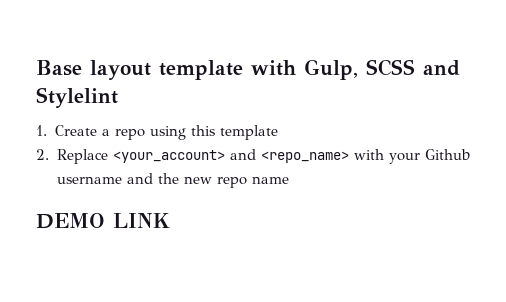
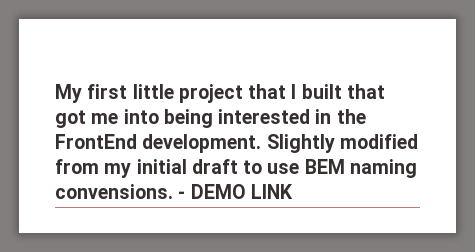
- Base layout template with Gulp, SCSS and Stylelint
- 1. Create a repo using this template
- 2. Replace <your_account> and <repo_name> with your Github username and the new repo name
- DEMO LINK
+ My first little project that I built that got me into being interested in the FrontEnd development. Slightly modified from my initial draft to use BEM naming convensions. - DEMO LINK

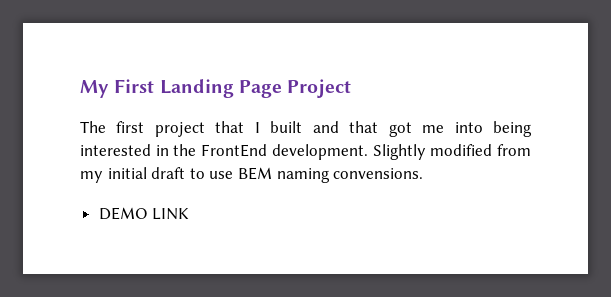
- My first little project that I built that got me into being interested in the FrontEnd development.
+ My First Landing Page Project
+ The first project that I built and that got me into being interested in the FrontEnd development.
- Slightly modified from my initial draft to use BEM naming convensions. - DEMO LINK
+ Slightly modified from my initial draft to use BEM naming convensions.
+ DEMO LINK

